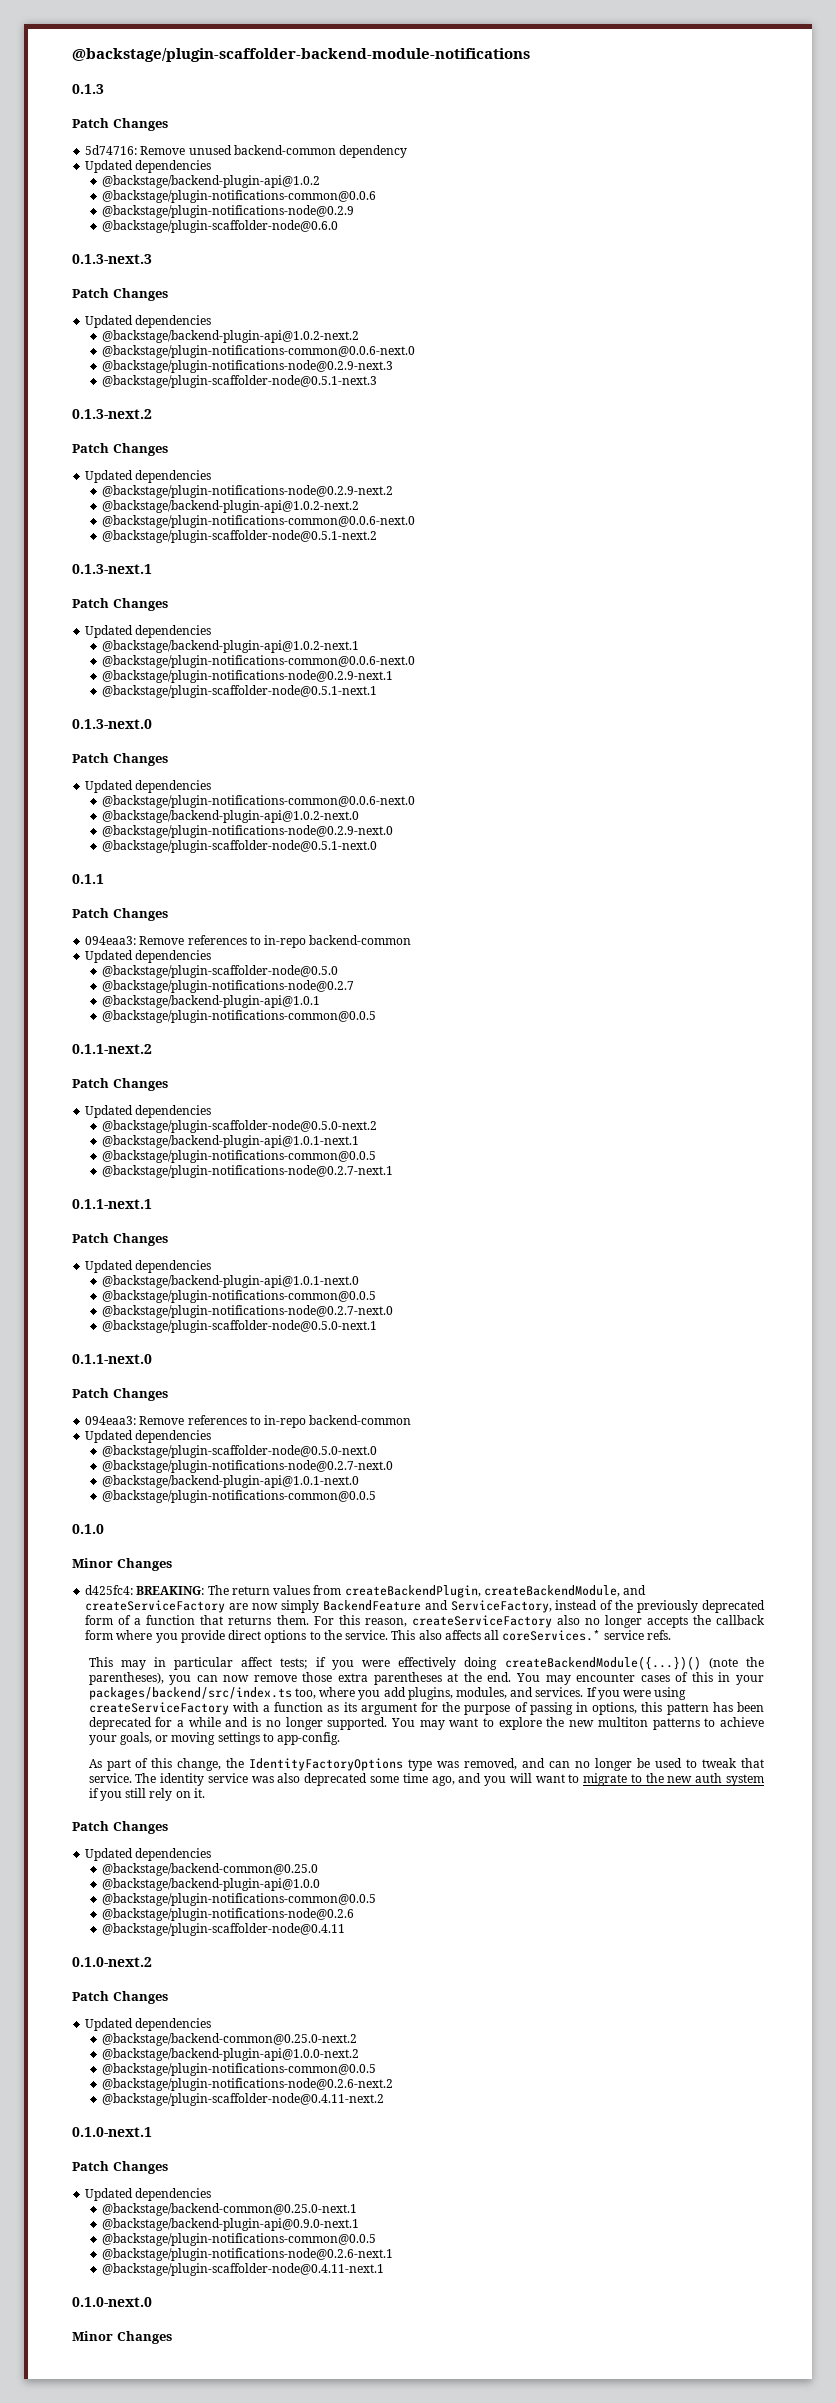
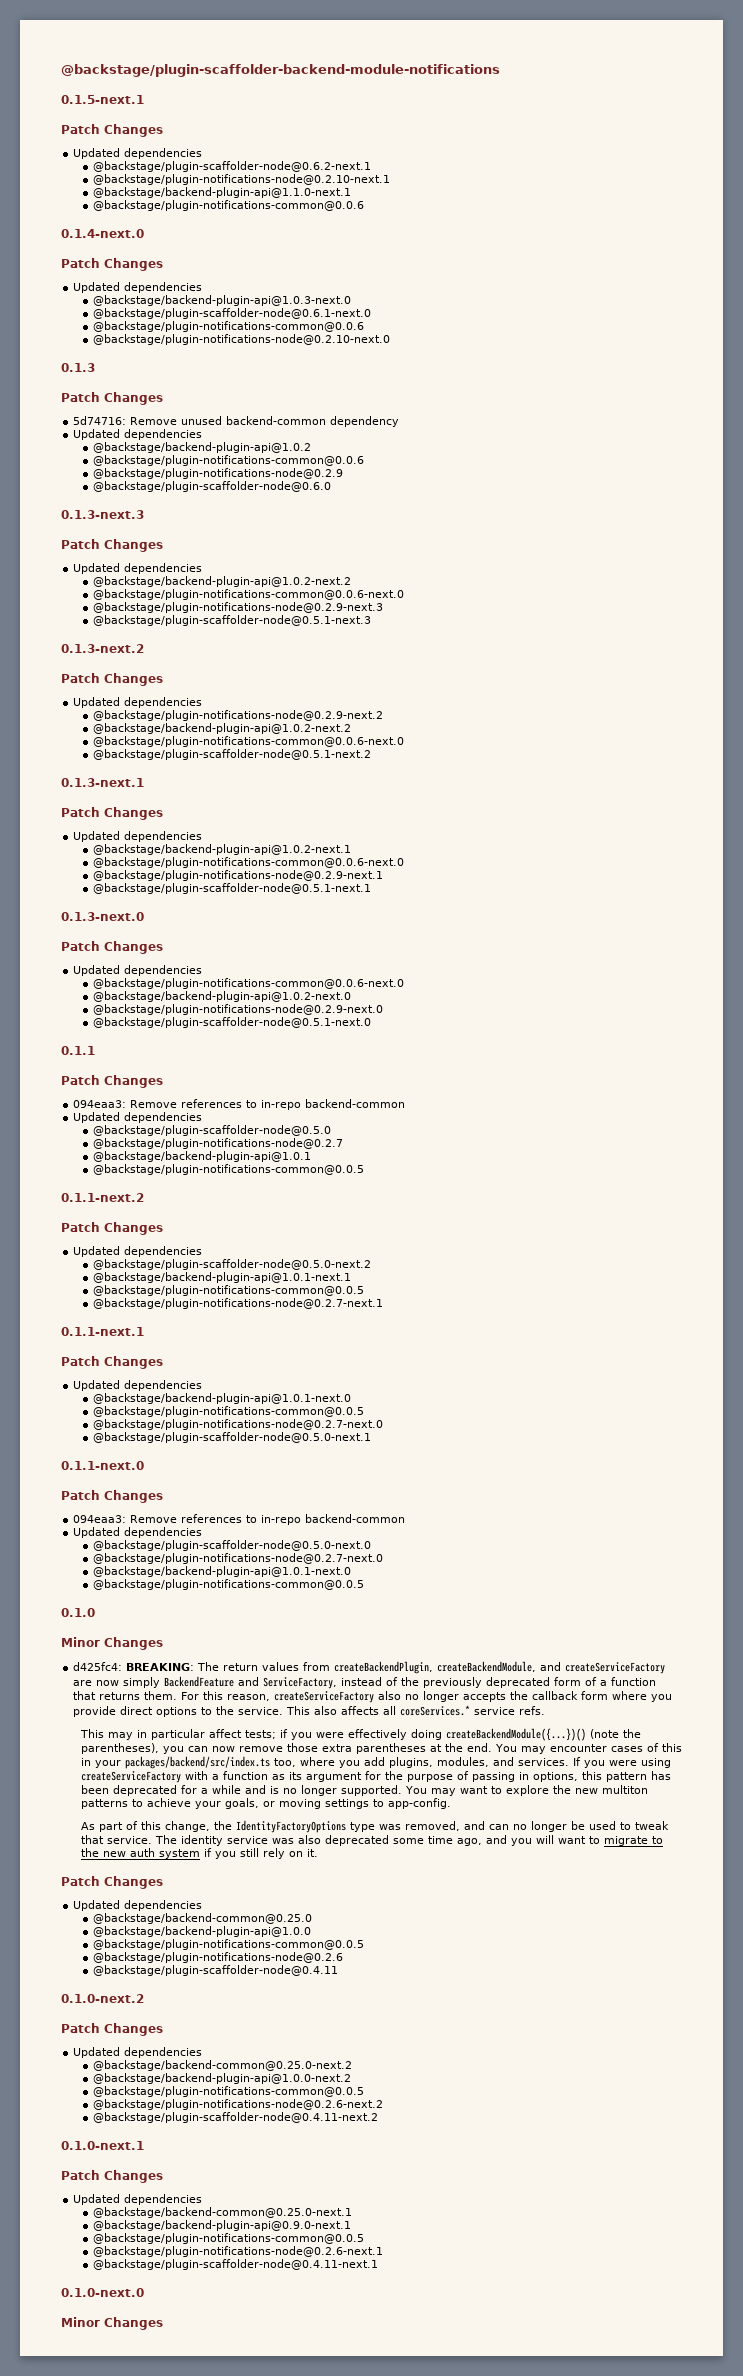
+ 0.1.5-next.1
+ Patch Changes
+ Updated dependencies
+ @backstage/plugin-scaffolder-node@0.6.2-next.1
+ @backstage/plugin-notifications-node@0.2.10-next.1
+ @backstage/backend-plugin-api@1.1.0-next.1
+ @backstage/plugin-notifications-common@0.0.6
+ 0.1.4-next.0
+ Patch Changes
+ Updated dependencies
+ @backstage/backend-plugin-api@1.0.3-next.0
+ @backstage/plugin-scaffolder-node@0.6.1-next.0
+ @backstage/plugin-notifications-common@0.0.6
+ @backstage/plugin-notifications-node@0.2.10-next.0

